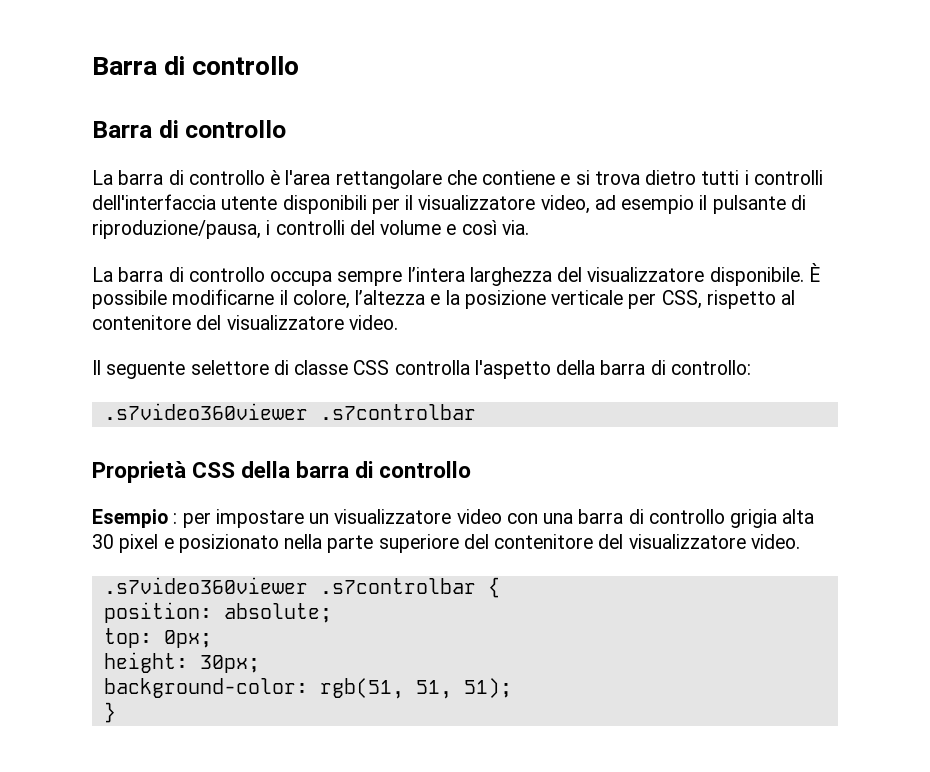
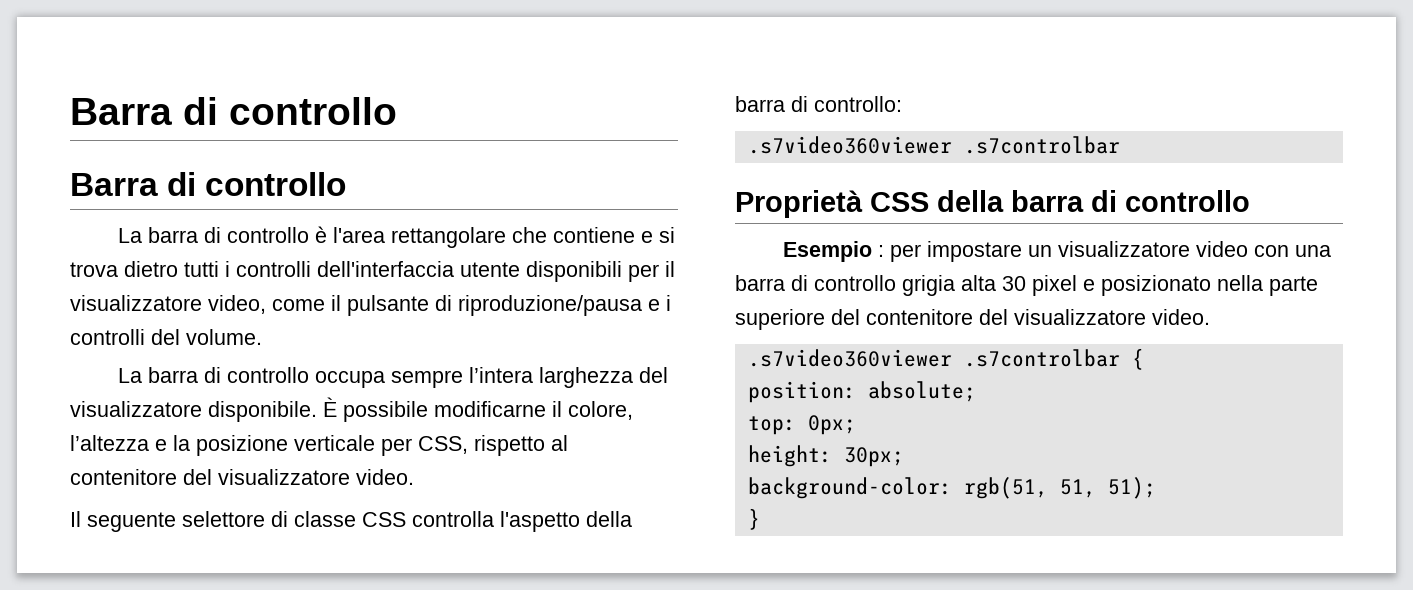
- La barra di controllo è l'area rettangolare che contiene e si trova dietro tutti i controlli dell'interfaccia utente disponibili per il visualizzatore video, ad esempio il pulsante di riproduzione/pausa, i controlli del volume e così via.
+ La barra di controllo è l'area rettangolare che contiene e si trova dietro tutti i controlli dell'interfaccia utente disponibili per il visualizzatore video, come il pulsante di riproduzione/pausa e i controlli del volume.

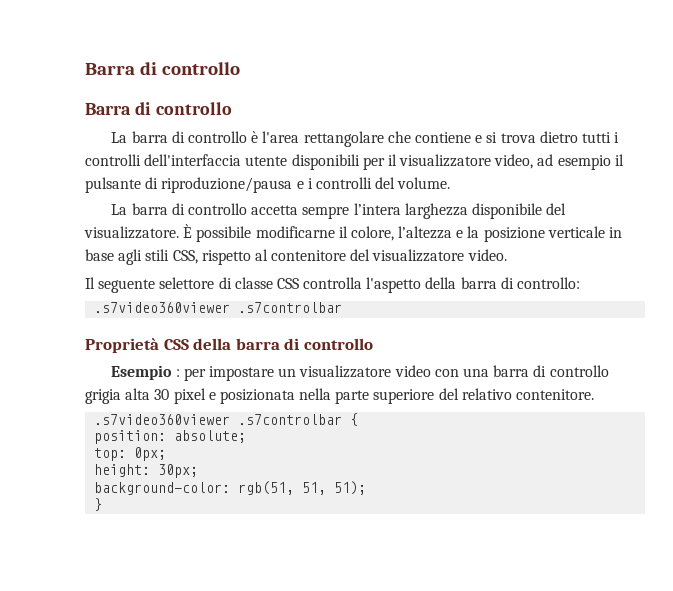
- La barra di controllo è l'area rettangolare che contiene e si trova dietro tutti i controlli dell'interfaccia utente disponibili per il visualizzatore video, come il pulsante di riproduzione/pausa e i controlli del volume.
+ La barra di controllo è l'area rettangolare che contiene e si trova dietro tutti i controlli dell'interfaccia utente disponibili per il visualizzatore video, ad esempio il pulsante di riproduzione/pausa e i controlli del volume.
- La barra di controllo occupa sempre l’intera larghezza del visualizzatore disponibile.
+ La barra di controllo accetta sempre l’intera larghezza disponibile del visualizzatore.
- È possibile modificarne il colore, l’altezza e la posizione verticale per CSS, rispetto al contenitore del visualizzatore video.
+ È possibile modificarne il colore, l’altezza e la posizione verticale in base agli stili CSS, rispetto al contenitore del visualizzatore video.
- Esempio : per impostare un visualizzatore video con una barra di controllo grigia alta 30 pixel e posizionato nella parte superiore del contenitore del visualizzatore video.
+ Esempio : per impostare un visualizzatore video con una barra di controllo grigia alta 30 pixel e posizionata nella parte superiore del relativo contenitore.

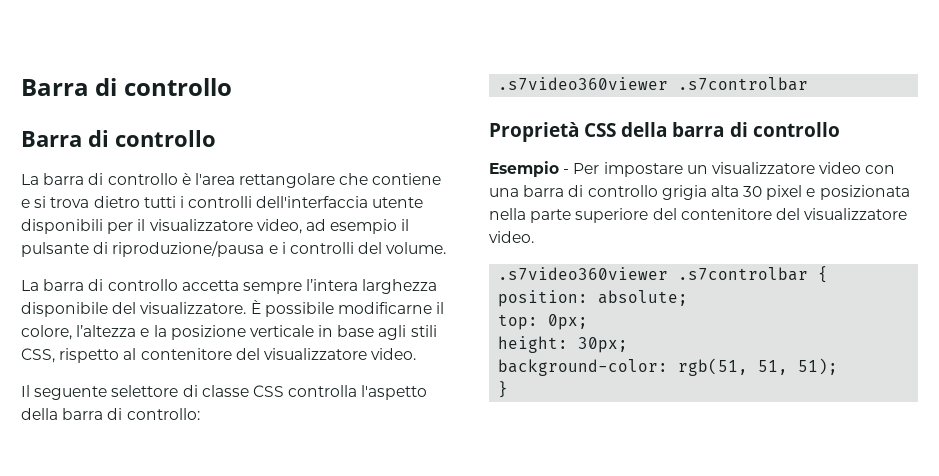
- Esempio : per impostare un visualizzatore video con una barra di controllo grigia alta 30 pixel e posizionata nella parte superiore del relativo contenitore.
+ Esempio - Per impostare un visualizzatore video con una barra di controllo grigia alta 30 pixel e posizionata nella parte superiore del contenitore del visualizzatore video.

